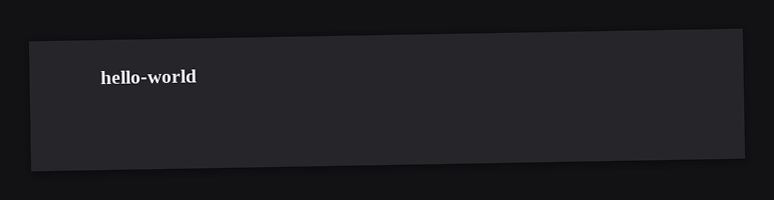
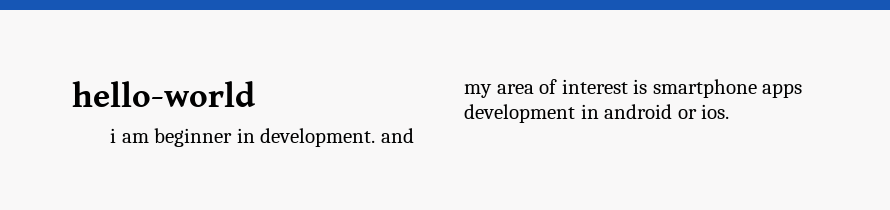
+ i am beginner in development. and my area of interest is smartphone apps development in android or ios.

